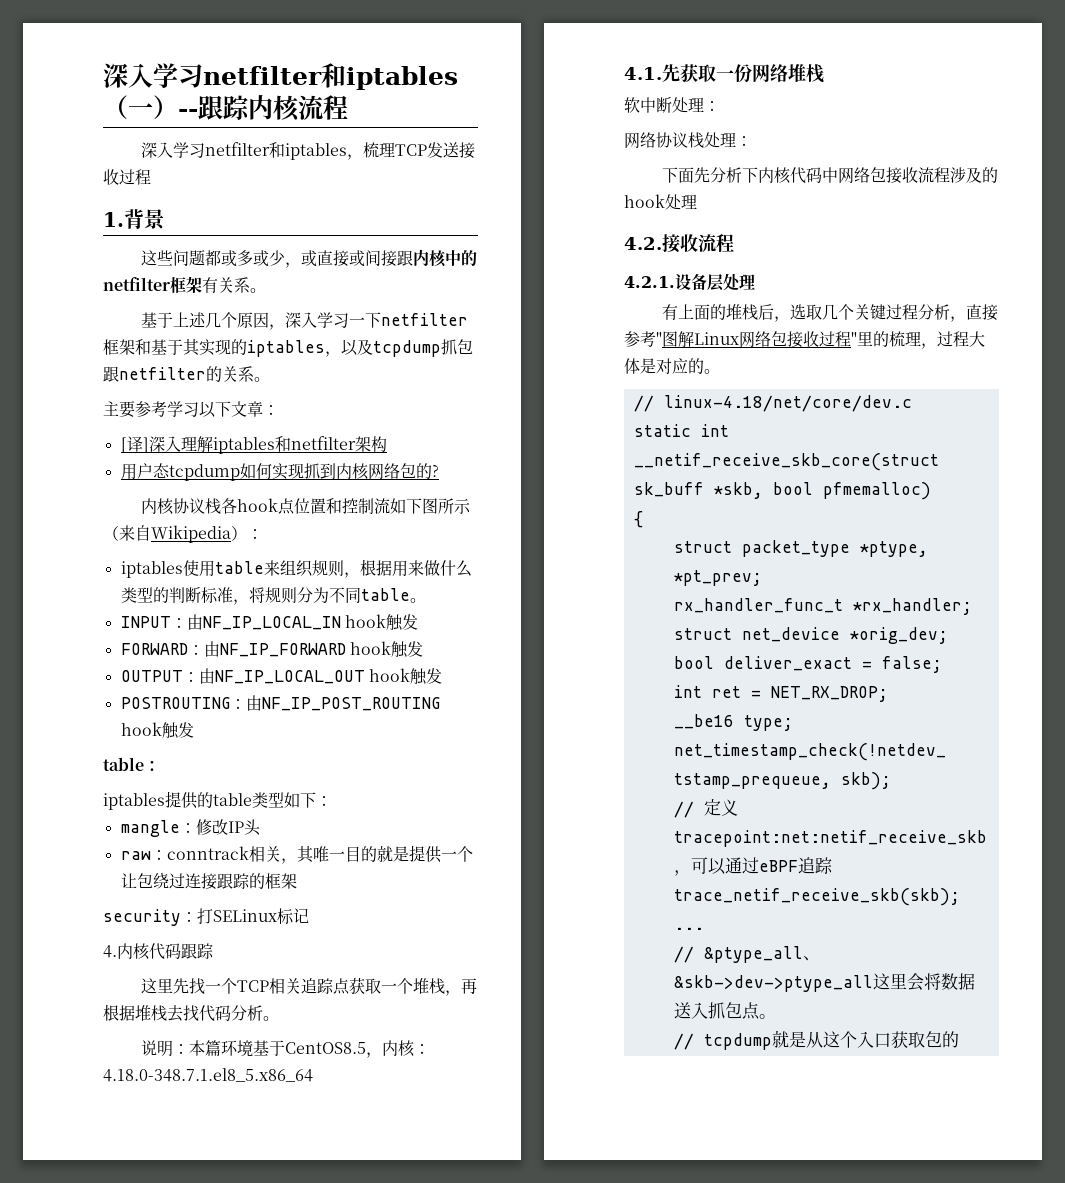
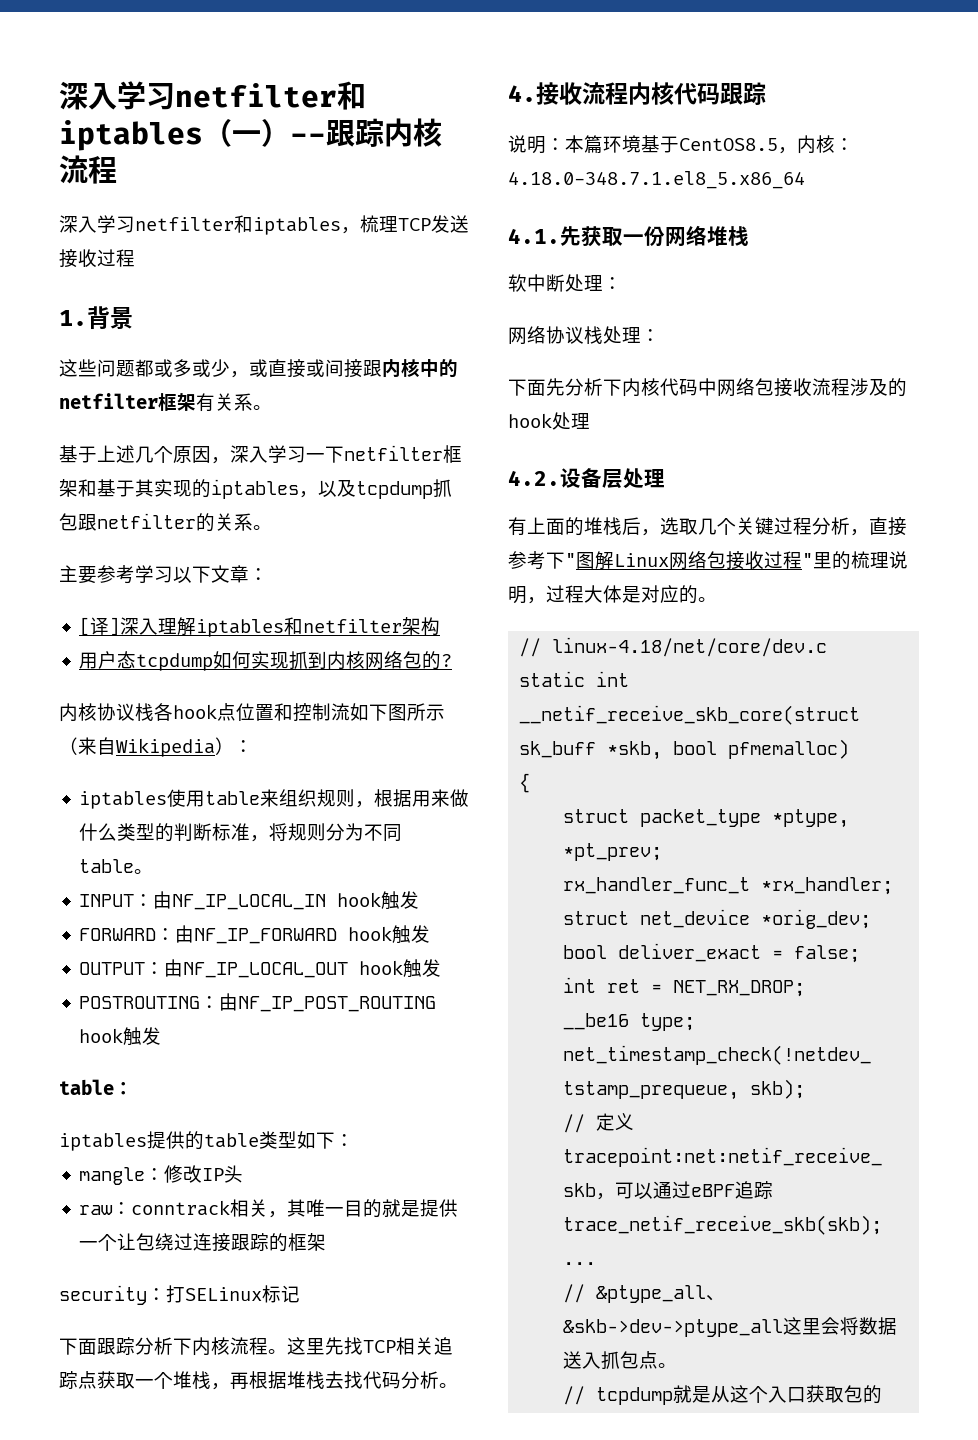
- 4.内核代码跟踪
- 这里先找一个TCP相关追踪点获取一个堆栈，再根据堆栈去找代码分析。
+ 下面跟踪分析下内核流程。这里先找TCP相关追踪点获取一个堆栈，再根据堆栈去找代码分析。
+ 4.接收流程内核代码跟踪
- 4.2.接收流程
- 4.2.1.设备层处理
+ 4.2.设备层处理
- 有上面的堆栈后，选取几个关键过程分析，直接参考"图解Linux网络包接收过程"里的梳理，过程大体是对应的。
+ 有上面的堆栈后，选取几个关键过程分析，直接参考下"图解Linux网络包接收过程"里的梳理说明，过程大体是对应的。

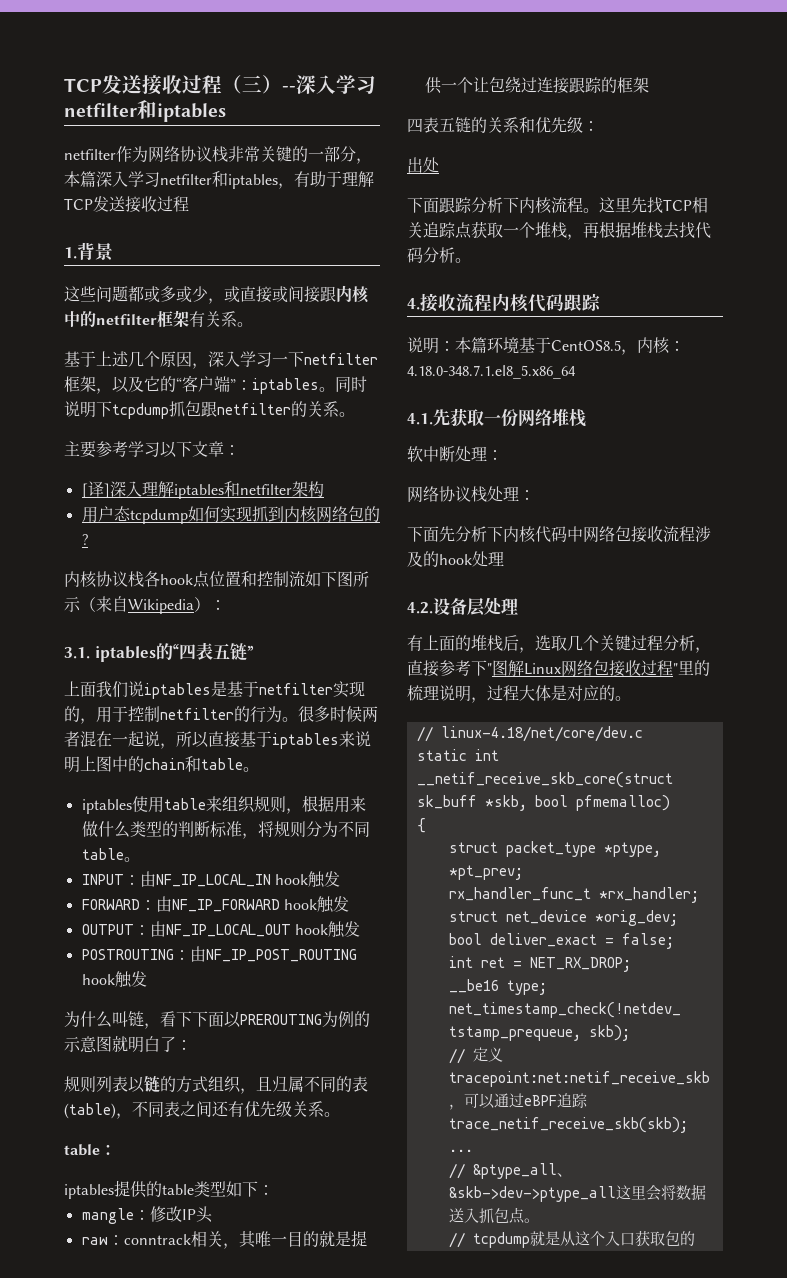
- 深入学习netfilter和iptables（一）--跟踪内核流程
- 深入学习netfilter和iptables，梳理TCP发送接收过程
+ TCP发送接收过程（三）--深入学习netfilter和iptables
+ netfilter作为网络协议栈非常关键的一部分，本篇深入学习netfilter和iptables，有助于理解TCP发送接收过程
- 基于上述几个原因，深入学习一下netfilter框架和基于其实现的iptables，以及tcpdump抓包跟netfilter的关系。
+ 基于上述几个原因，深入学习一下netfilter框架，以及它的“客户端”：iptables。同时说明下tcpdump抓包跟netfilter的关系。
+ 3.1. iptables的“四表五链”
+ 上面我们说iptables是基于netfilter实现的，用于控制netfilter的行为。很多时候两者混在一起说，所以直接基于iptables来说明上图中的chain和table。
+ 为什么叫链，看下下面以PREROUTING为例的示意图就明白了：
+ 规则列表以链的方式组织，且归属不同的表(table)，不同表之间还有优先级关系。
- security：打SELinux标记
+ 四表五链的关系和优先级：
+ 出处

